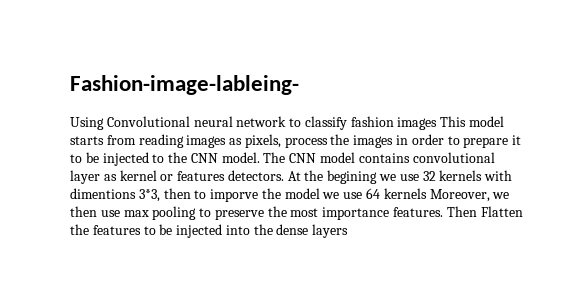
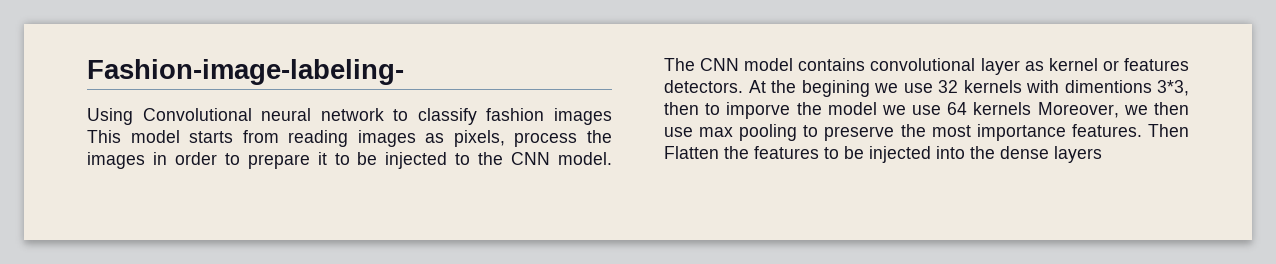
- Fashion-image-lableing-
+ Fashion-image-labeling-

